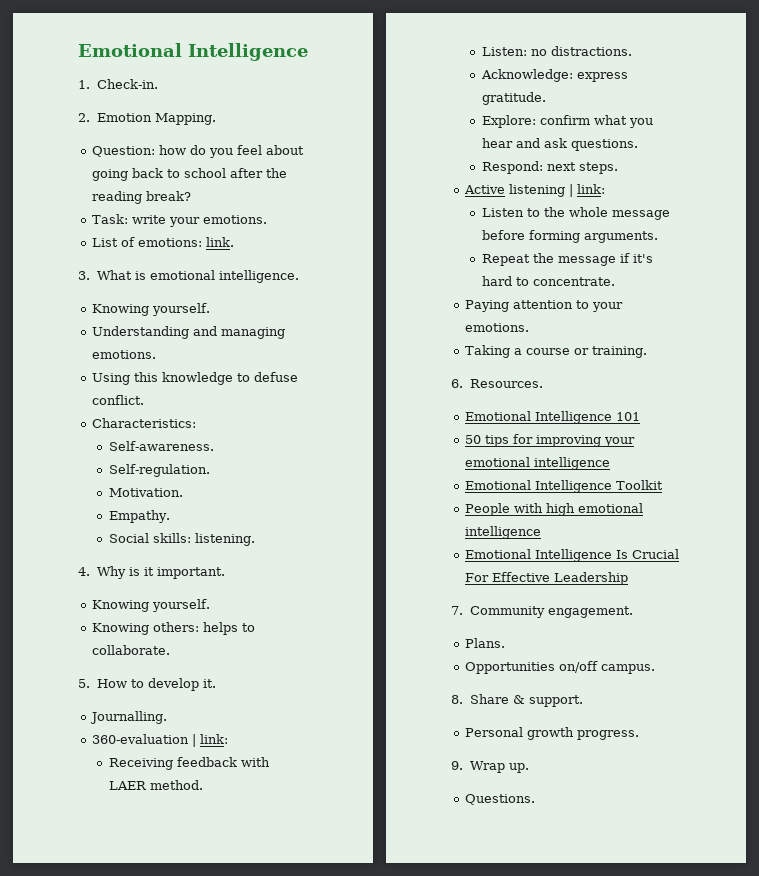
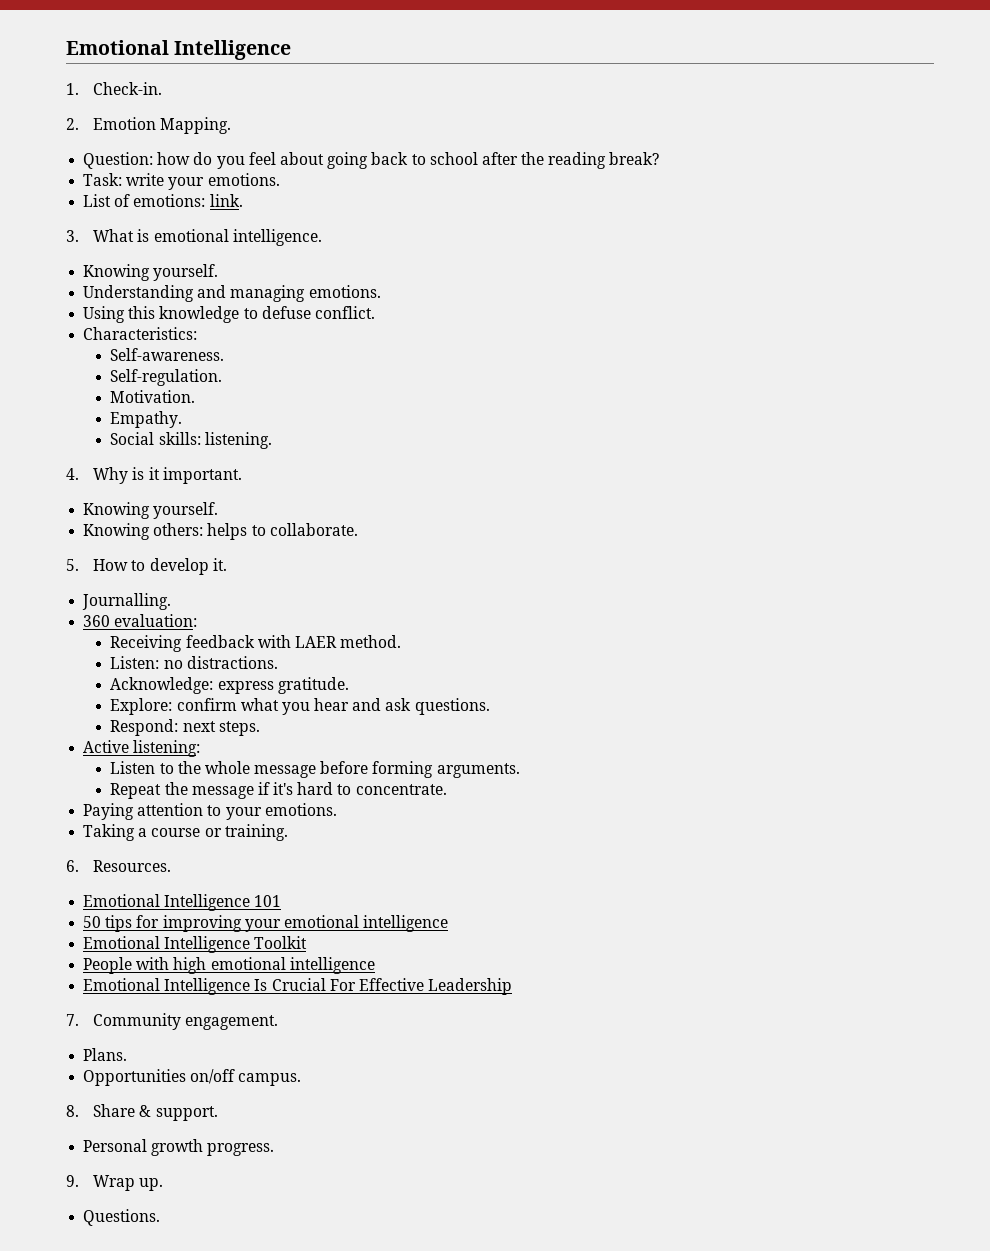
- 360-evaluation | link:
+ 360 evaluation:
- Active listening | link:
+ Active listening:

